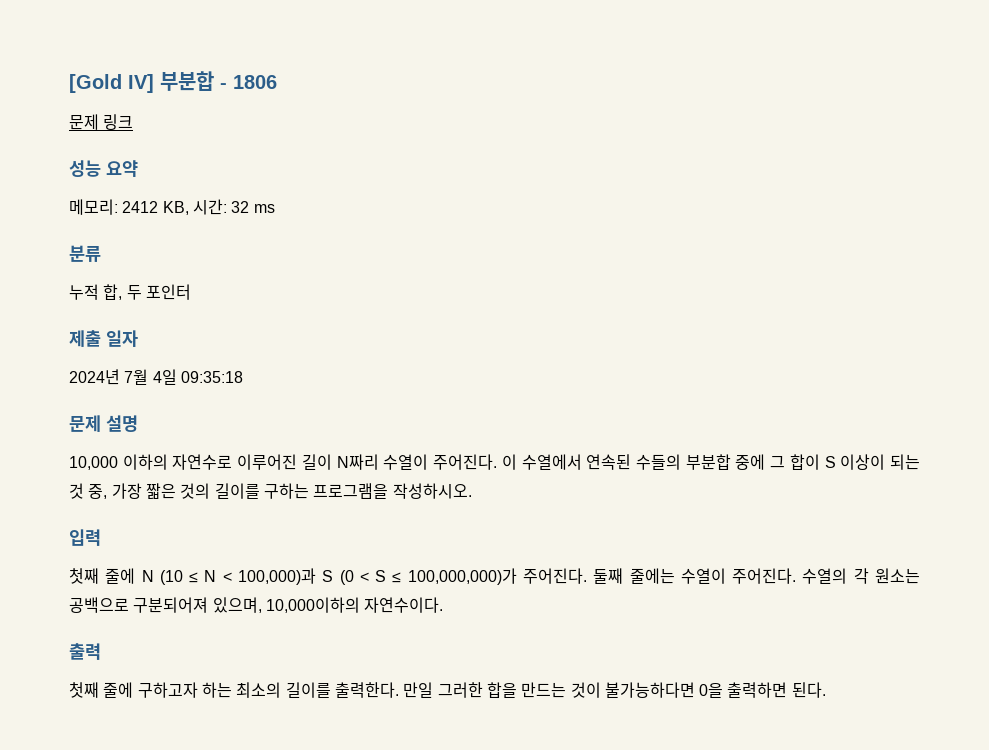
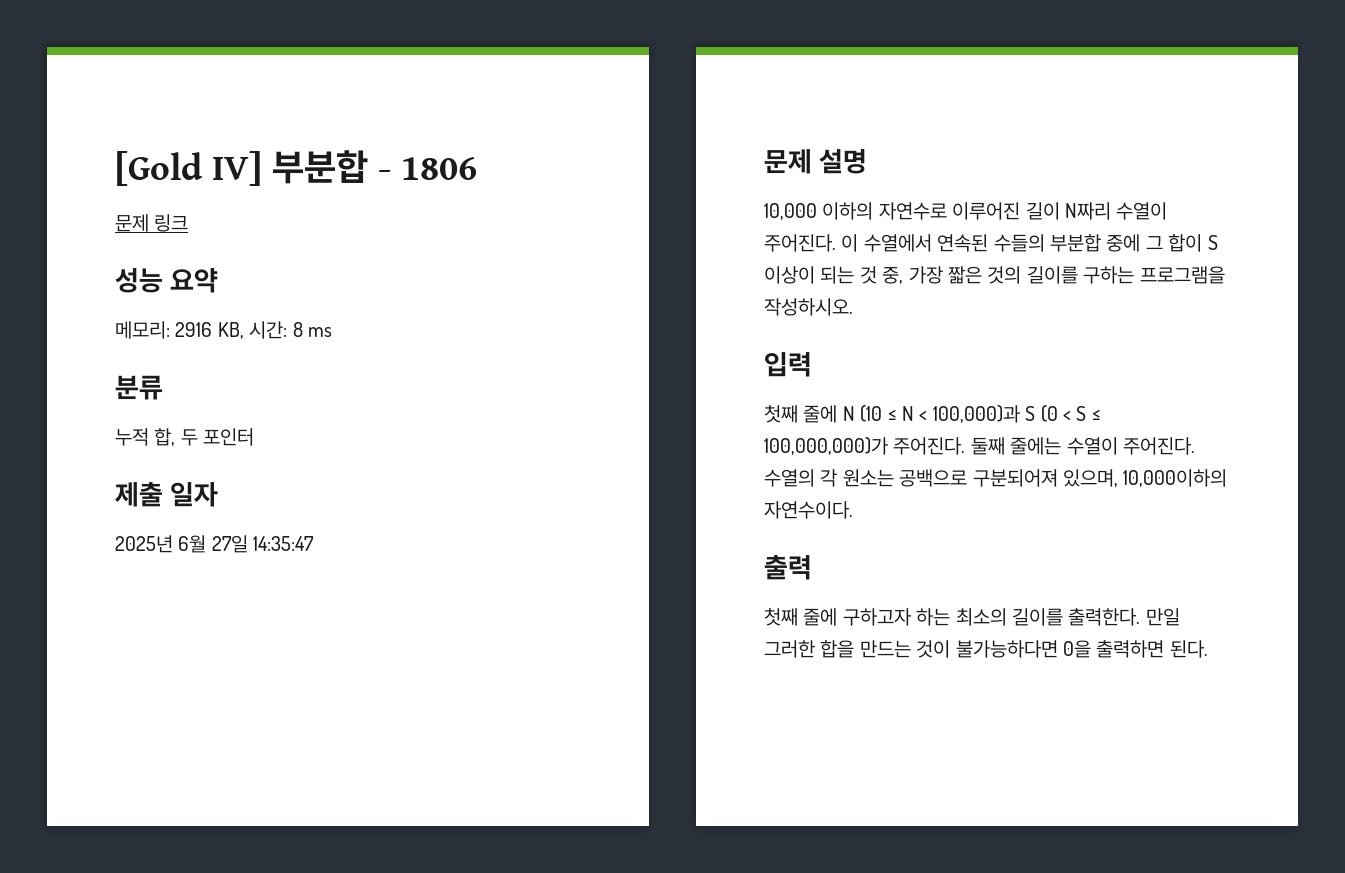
- 메모리: 2412 KB, 시간: 32 ms
+ 메모리: 2916 KB, 시간: 8 ms
- 2024년 7월 4일 09:35:18
+ 2025년 6월 27일 14:35:47

